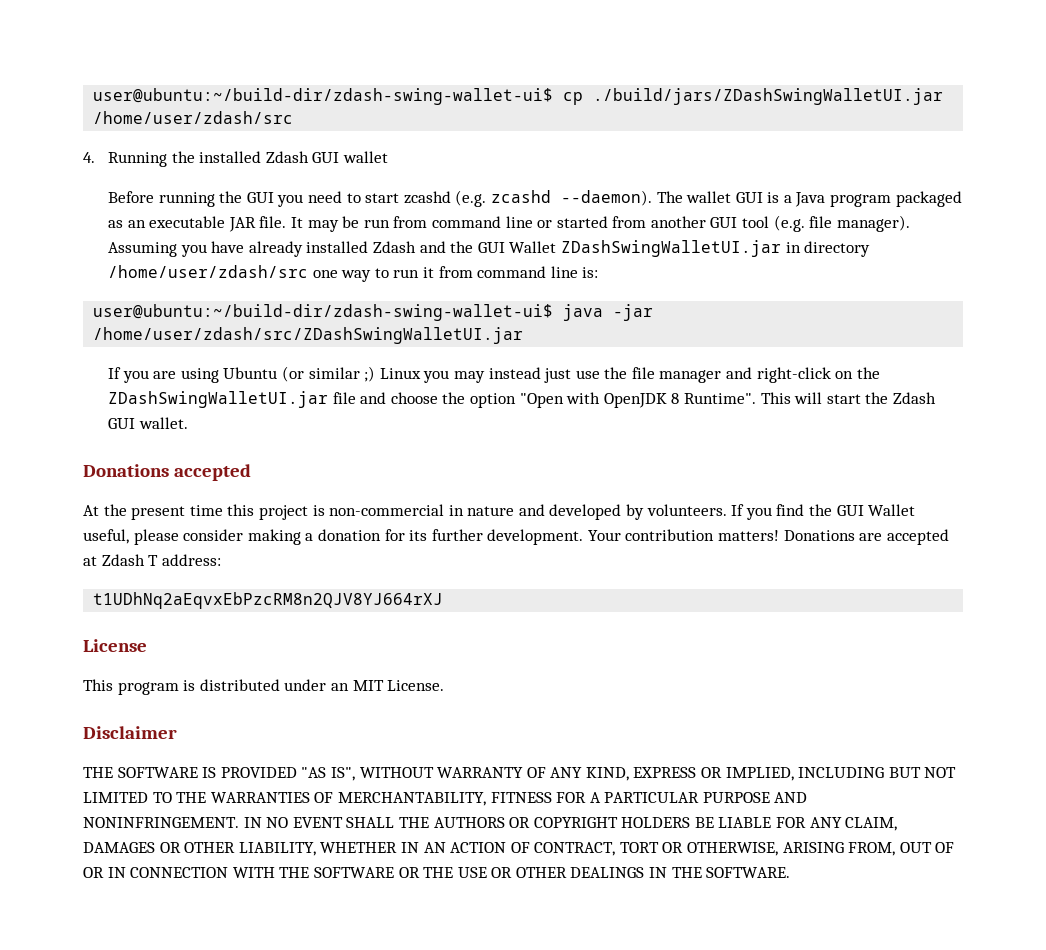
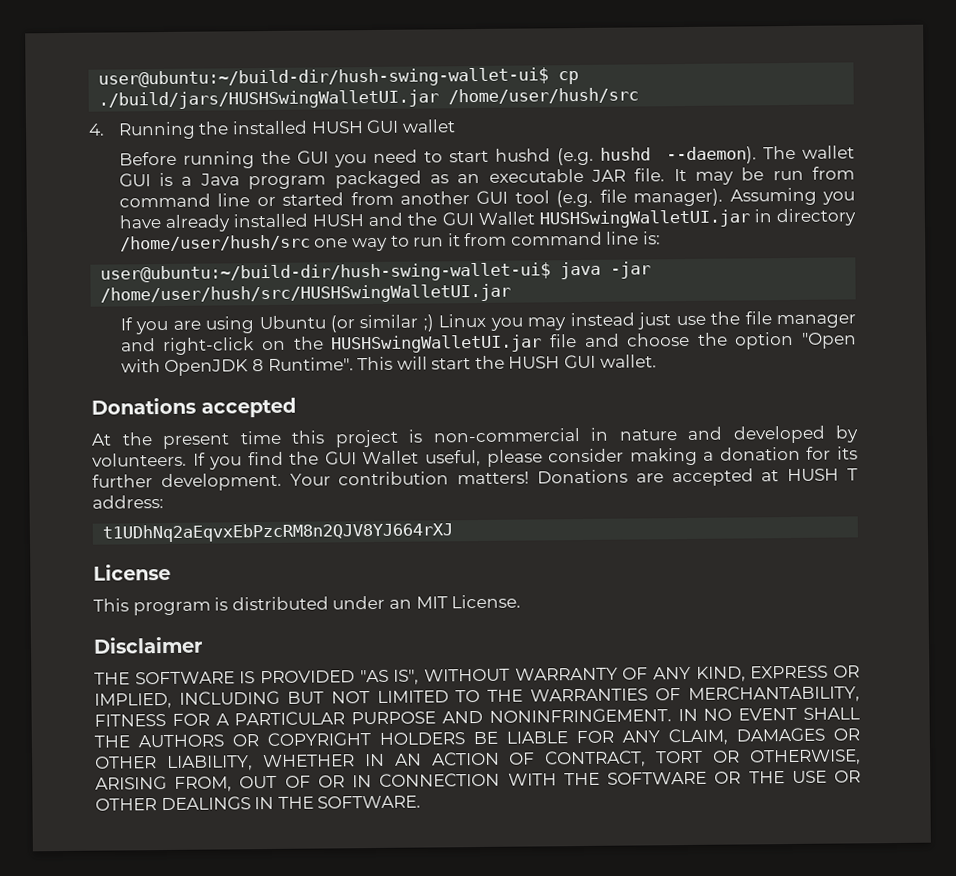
- user@ubuntu:~/build-dir/zdash-swing-wallet-ui$ cp ./build/jars/ZDashSwingWalletUI.jar /home/user/zdash/src
+ user@ubuntu:~/build-dir/hush-swing-wallet-ui$ cp ./build/jars/HUSHSwingWalletUI.jar /home/user/hush/src
- 4. Running the installed Zdash GUI wallet
+ 4. Running the installed HUSH GUI wallet
- Before running the GUI you need to start zcashd (e.g. zcashd --daemon).
+ Before running the GUI you need to start hushd (e.g. hushd --daemon).
- Assuming you have already installed Zdash and the GUI Wallet ZDashSwingWalletUI.jar in directory /home/user/zdash/src one way to run it from command line is:
+ Assuming you have already installed HUSH and the GUI Wallet HUSHSwingWalletUI.jar in directory /home/user/hush/src one way to run it from command line is:
- user@ubuntu:~/build-dir/zdash-swing-wallet-ui$ java -jar /home/user/zdash/src/ZDashSwingWalletUI.jar
+ user@ubuntu:~/build-dir/hush-swing-wallet-ui$ java -jar /home/user/hush/src/HUSHSwingWalletUI.jar
- If you are using Ubuntu (or similar ;) Linux you may instead just use the file manager and right-click on the ZDashSwingWalletUI.jar file and choose the option "Open with OpenJDK 8 Runtime".
+ If you are using Ubuntu (or similar ;) Linux you may instead just use the file manager and right-click on the HUSHSwingWalletUI.jar file and choose the option "Open with OpenJDK 8 Runtime".
- This will start the Zdash GUI wallet.
+ This will start the HUSH GUI wallet.
- Donations are accepted at Zdash T address:
+ Donations are accepted at HUSH T address:

